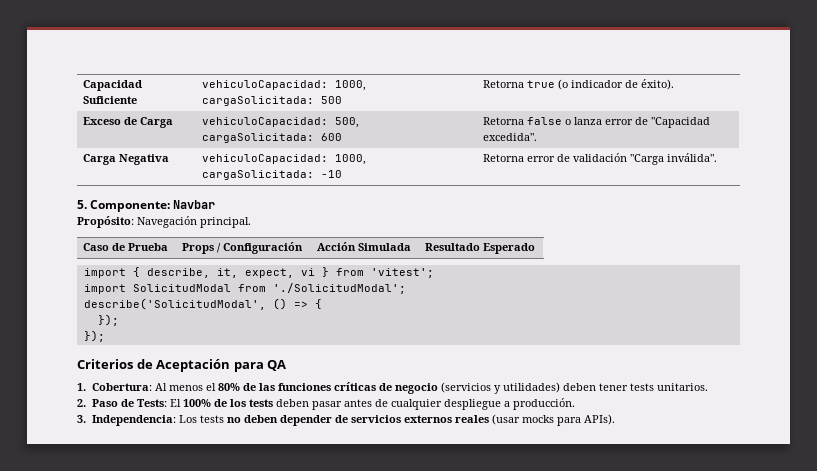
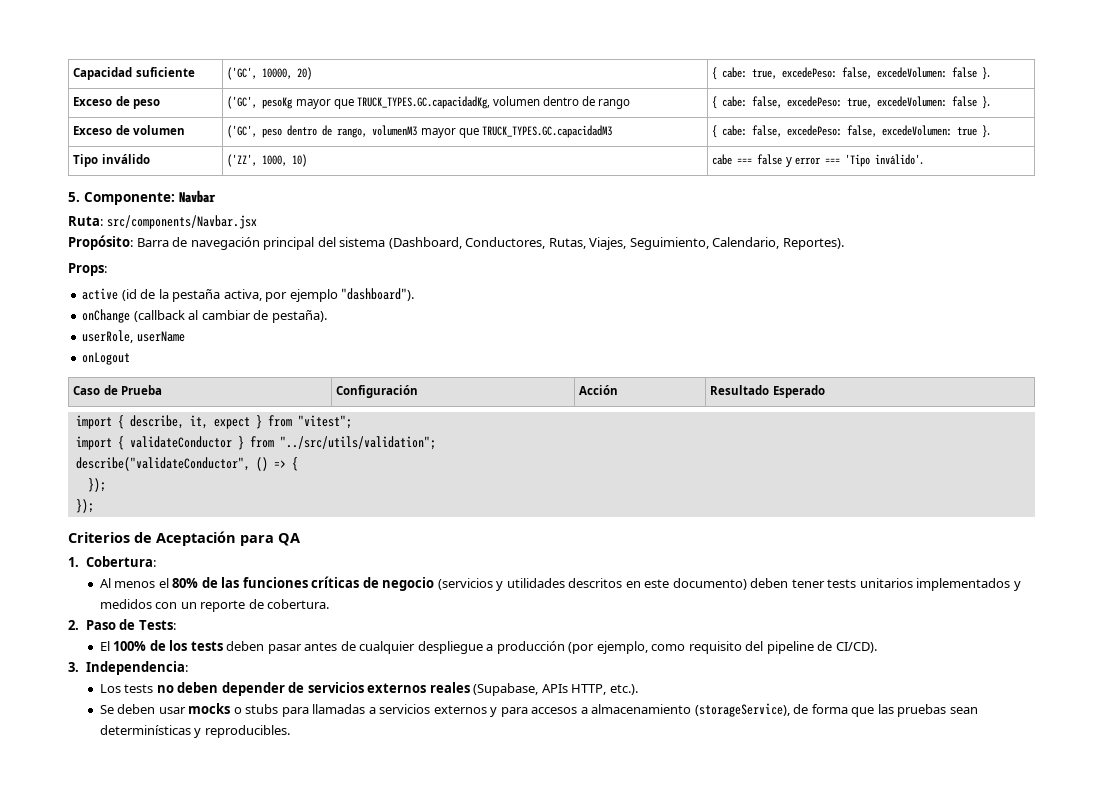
- Capacidad Suficiente | vehiculoCapacidad: 1000, cargaSolicitada: 500 | Retorna true (o indicador de éxito).
- Exceso de Carga | vehiculoCapacidad: 500, cargaSolicitada: 600 | Retorna false o lanza error de "Capacidad excedida".
- Carga Negativa | vehiculoCapacidad: 1000, cargaSolicitada: -10 | Retorna error de validación "Carga inválida".
+ Capacidad suficiente | ('GC', 10000, 20) | { cabe: true, excedePeso: false, excedeVolumen: false }.
+ Exceso de peso | ('GC', pesoKg mayor que TRUCK_TYPES.GC.capacidadKg, volumen dentro de rango | { cabe: false, excedePeso: true, excedeVolumen: false }.
+ Exceso de volumen | ('GC', peso dentro de rango, volumenM3 mayor que TRUCK_TYPES.GC.capacidadM3 | { cabe: false, excedePeso: false, excedeVolumen: true }.
+ Tipo inválido | ('ZZ', 1000, 10) | cabe === false y error === 'Tipo inválido'.
+ Ruta: src/components/Navbar.jsx
- Propósito: Navegación principal.
+ Propósito: Barra de navegación principal del sistema (Dashboard, Conductores, Rutas, Viajes, Seguimiento, Calendario, Reportes).
+ Props:
+ active (id de la pestaña activa, por ejemplo "dashboard").
+ onChange (callback al cambiar de pestaña).
+ userRole, userName
+ onLogout
- Caso de Prueba | Props / Configuración | Acción Simulada | Resultado Esperado
+ Caso de Prueba | Configuración | Acción | Resultado Esperado
- import { describe, it, expect, vi } from 'vitest';
- import SolicitudModal from './SolicitudModal';
- describe('SolicitudModal', () => {
+ import { describe, it, expect } from "vitest";
+ import { validateConductor } from "../src/utils/validation";
+ describe("validateConductor", () => {
- 1. Cobertura: Al menos el 80% de las funciones críticas de negocio (servicios y utilidades) deben tener tests unitarios.
+ 1. Cobertura:
+ Al menos el 80% de las funciones críticas de negocio (servicios y utilidades descritos en este documento) deben tener tests unitarios implementados y medidos con un reporte de cobertura.
- 2. Paso de Tests: El 100% de los tests deben pasar antes de cualquier despliegue a producción.
+ 2. Paso de Tests:
+ El 100% de los tests deben pasar antes de cualquier despliegue a producción (por ejemplo, como requisito del pipeline de CI/CD).
- 3. Independencia: Los tests no deben depender de servicios externos reales (usar mocks para APIs).
+ 3. Independencia:
+ Los tests no deben depender de servicios externos reales (Supabase, APIs HTTP, etc.).
+ Se deben usar mocks o stubs para llamadas a servicios externos y para accesos a almacenamiento (storageService), de forma que las pruebas sean determinísticas y reproducibles.

